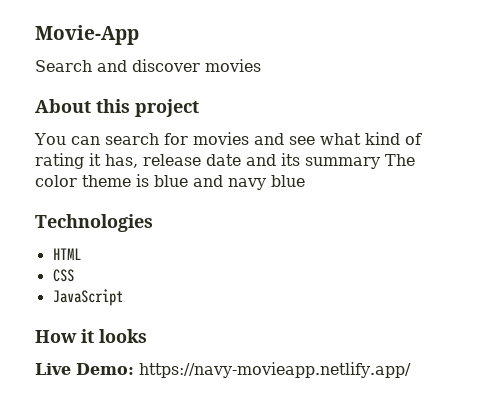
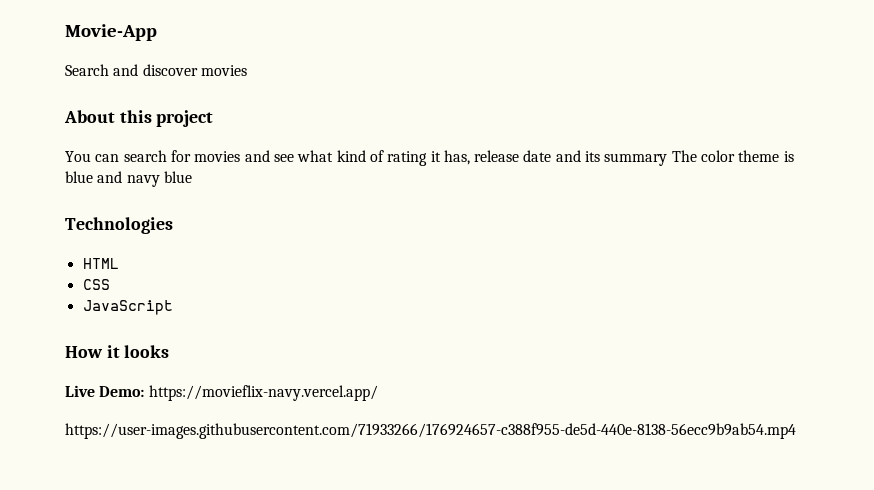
- Live Demo: https://navy-movieapp.netlify.app/
+ Live Demo: https://movieflix-navy.vercel.app/
+ https://user-images.githubusercontent.com/71933266/176924657-c388f955-de5d-440e-8138-56ecc9b9ab54.mp4

